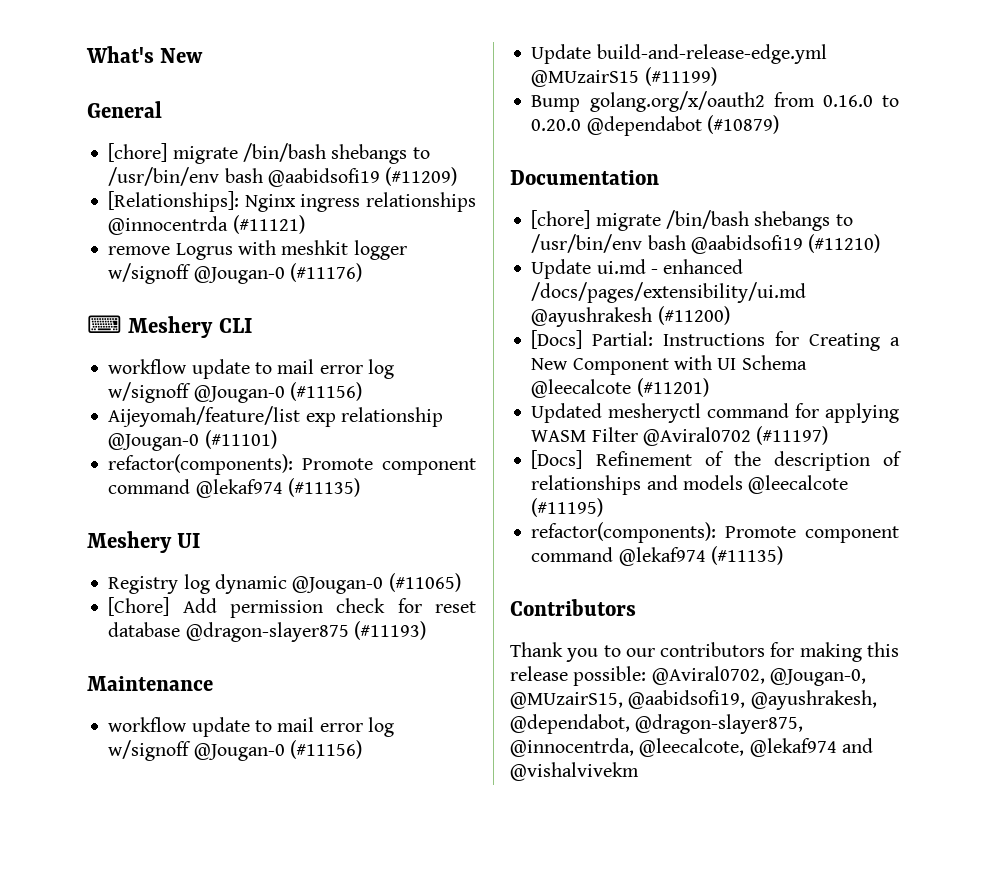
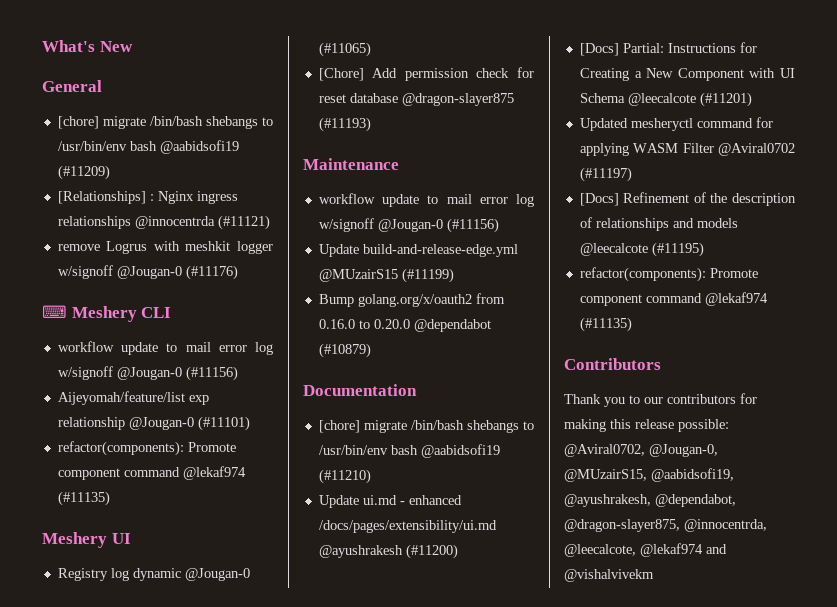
- [Relationships]: Nginx ingress relationships @innocentrda (#11121)
+ [Relationships] : Nginx ingress relationships @innocentrda (#11121)

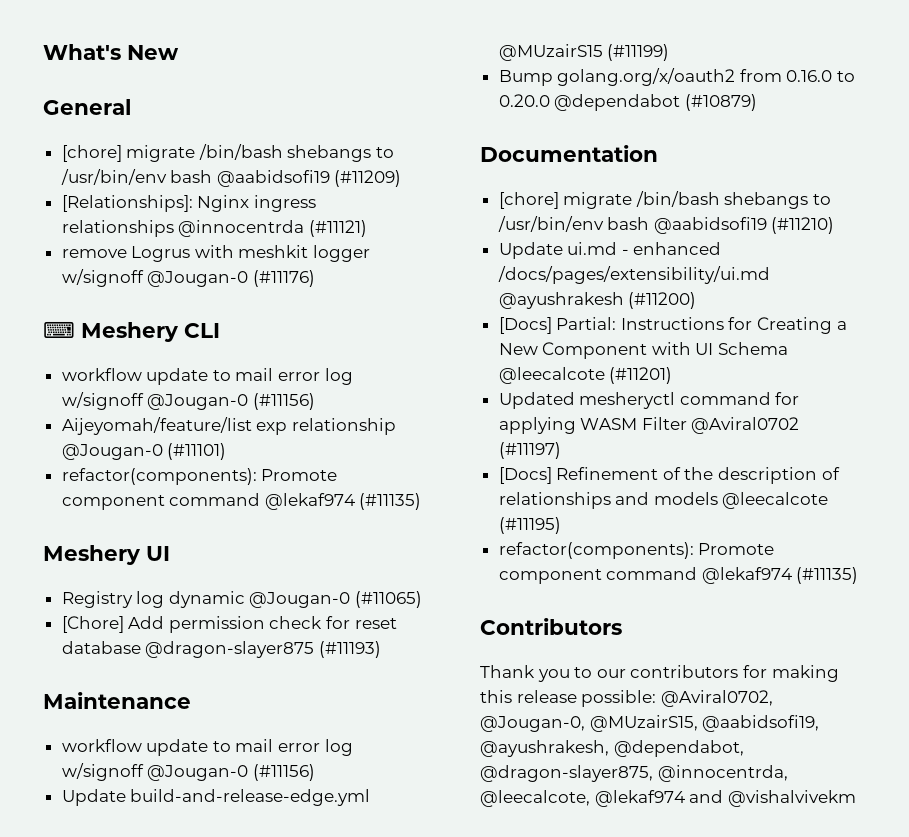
- [Relationships] : Nginx ingress relationships @innocentrda (#11121)
+ [Relationships]: Nginx ingress relationships @innocentrda (#11121)

